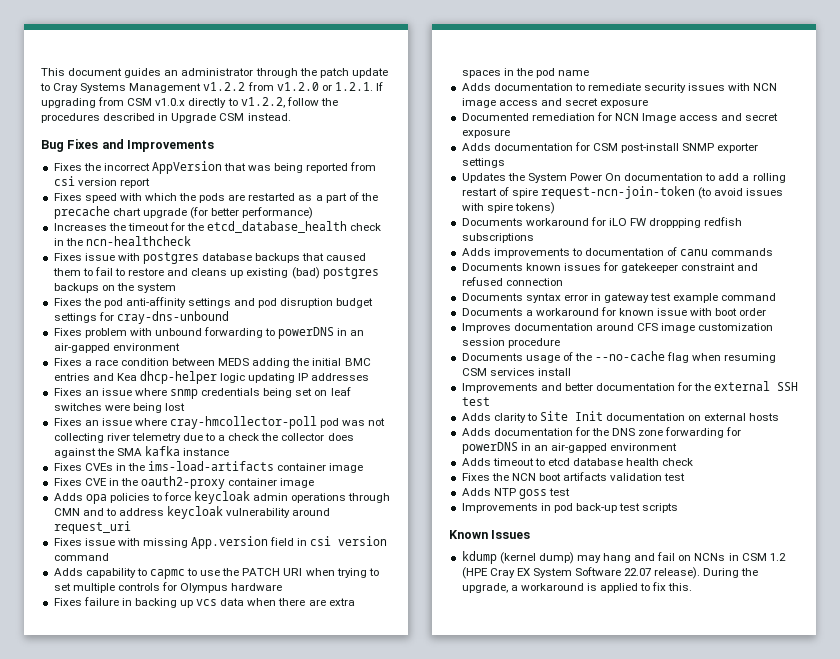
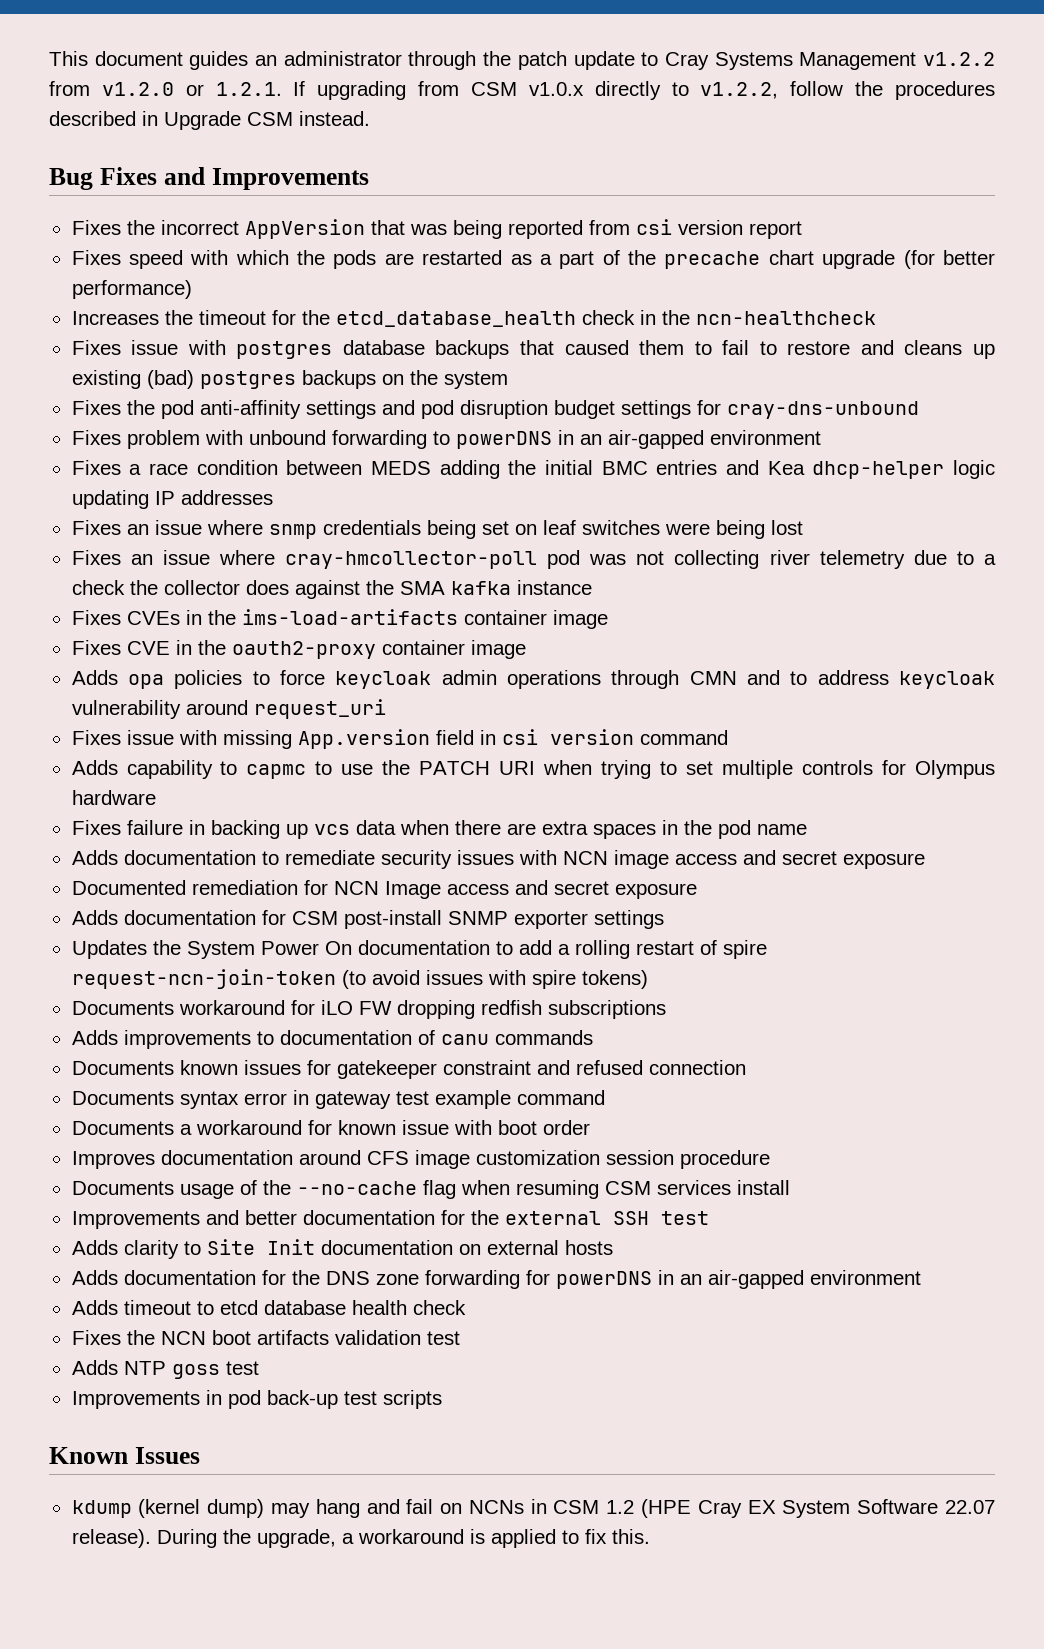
- Documents workaround for iLO FW droppping redfish subscriptions
+ Documents workaround for iLO FW dropping redfish subscriptions

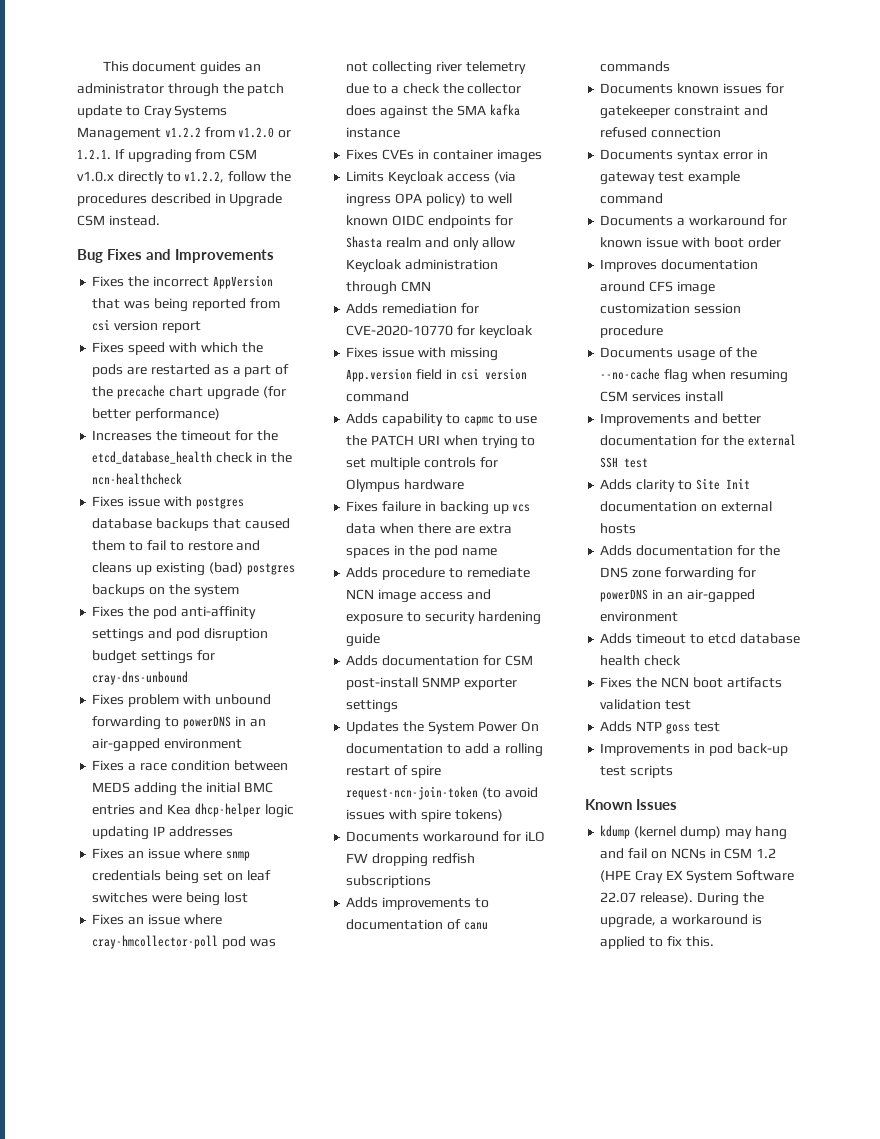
- Fixes CVEs in the ims-load-artifacts container image
- Fixes CVE in the oauth2-proxy container image
- Adds opa policies to force keycloak admin operations through CMN and to address keycloak vulnerability around request_uri
+ Fixes CVEs in container images
+ Limits Keycloak access (via ingress OPA policy) to well known OIDC endpoints for Shasta realm and only allow Keycloak administration through CMN
+ Adds remediation for CVE-2020-10770 for keycloak
- Adds documentation to remediate security issues with NCN image access and secret exposure
- Documented remediation for NCN Image access and secret exposure
+ Adds procedure to remediate NCN image access and exposure to security hardening guide

